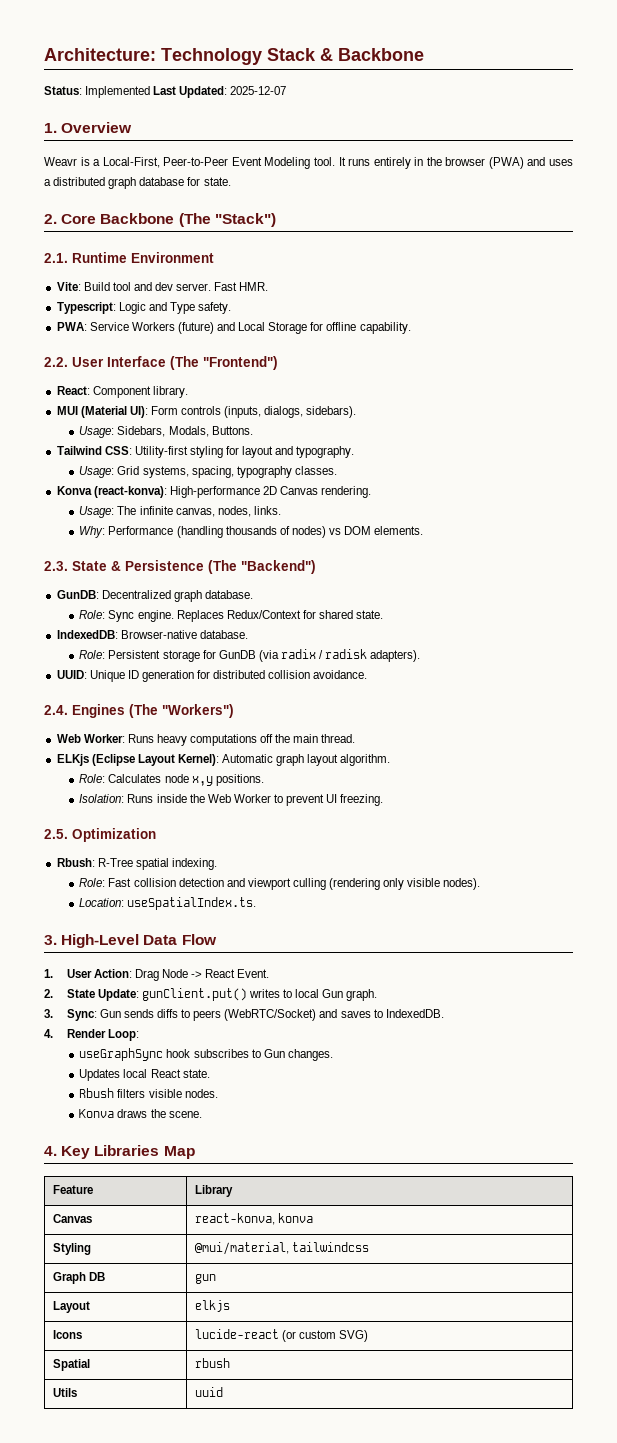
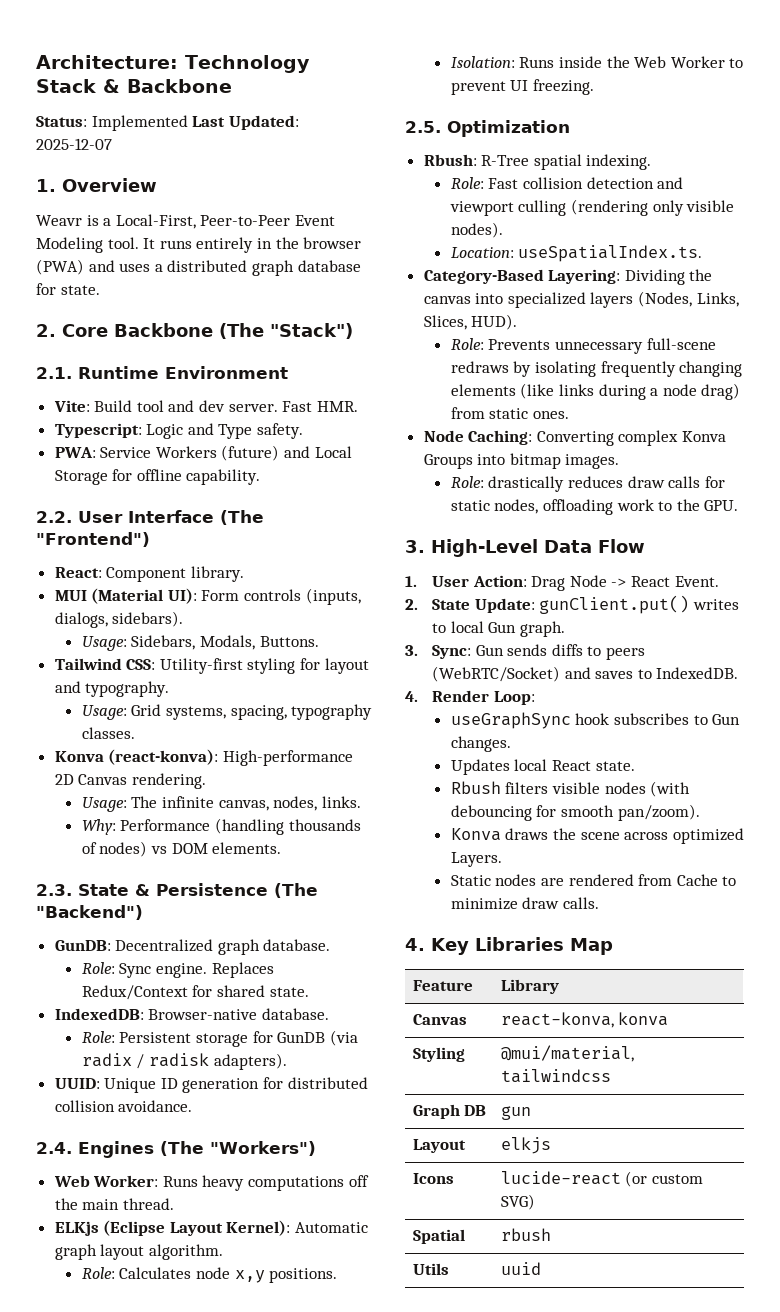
+ Category-Based Layering: Dividing the canvas into specialized layers (Nodes, Links, Slices, HUD).
+ Role: Prevents unnecessary full-scene redraws by isolating frequently changing elements (like links during a node drag) from static ones.
+ Node Caching: Converting complex Konva Groups into bitmap images.
+ Role: drastically reduces draw calls for static nodes, offloading work to the GPU.
- Rbush filters visible nodes.
- Konva draws the scene.
+ Rbush filters visible nodes (with debouncing for smooth pan/zoom).
+ Konva draws the scene across optimized Layers.
+ Static nodes are rendered from Cache to minimize draw calls.

